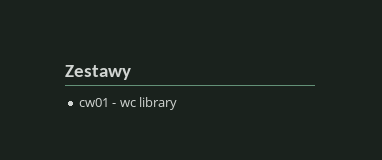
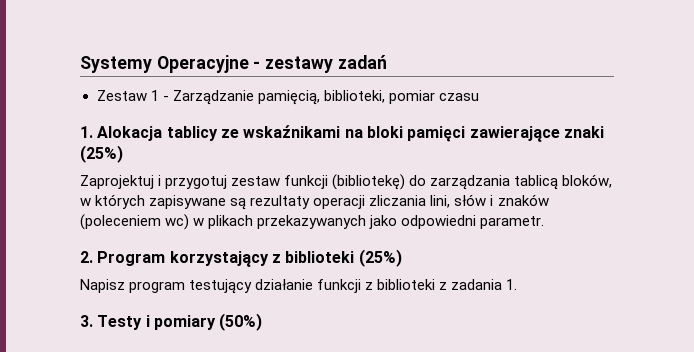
- Zestawy
- cw01 - wc library
+ Systemy Operacyjne - zestawy zadań
+ Zestaw 1 - Zarządzanie pamięcią, biblioteki, pomiar czasu
+ 1. Alokacja tablicy ze wskaźnikami na bloki pamięci zawierające znaki (25%)
+ Zaprojektuj i przygotuj zestaw funkcji (bibliotekę) do zarządzania tablicą bloków, w których zapisywane są rezultaty operacji zliczania lini, słów i znaków (poleceniem wc) w plikach przekazywanych jako odpowiedni parametr.
+ 2. Program korzystający z biblioteki (25%)
+ Napisz program testujący działanie funkcji z biblioteki z zadania 1.
+ 3. Testy i pomiary (50%)

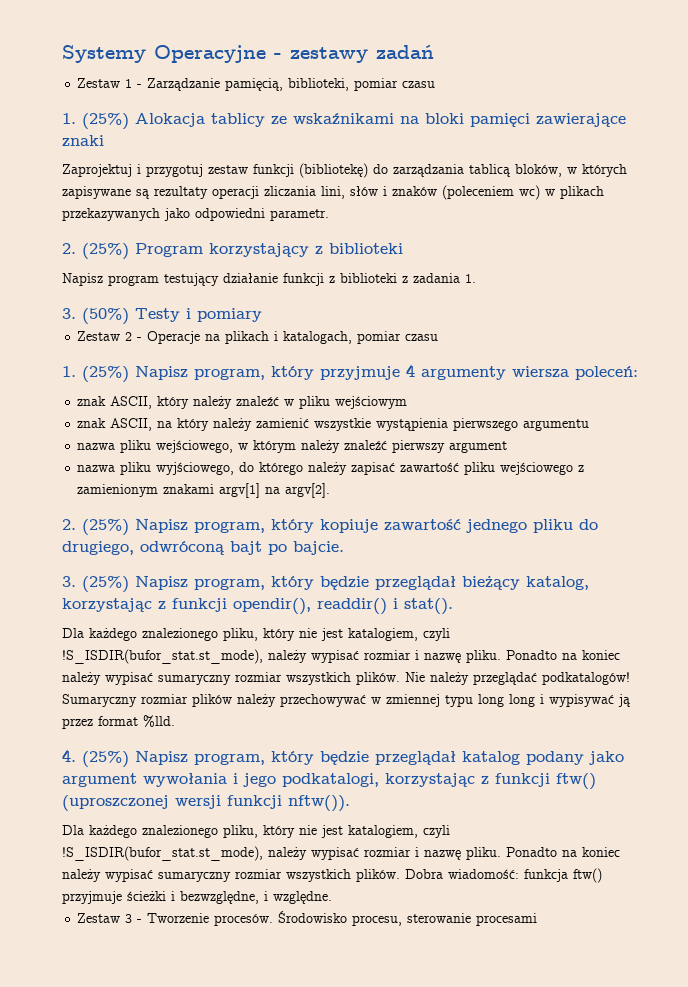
- 1. Alokacja tablicy ze wskaźnikami na bloki pamięci zawierające znaki (25%)
+ 1. (25%) Alokacja tablicy ze wskaźnikami na bloki pamięci zawierające znaki
- 2. Program korzystający z biblioteki (25%)
+ 2. (25%) Program korzystający z biblioteki
- 3. Testy i pomiary (50%)
+ 3. (50%) Testy i pomiary
+ Zestaw 2 - Operacje na plikach i katalogach, pomiar czasu
+ 1. (25%) Napisz program, który przyjmuje 4 argumenty wiersza poleceń:
+ znak ASCII, który należy znaleźć w pliku wejściowym
+ znak ASCII, na który należy zamienić wszystkie wystąpienia pierwszego argumentu
+ nazwa pliku wejściowego, w którym należy znaleźć pierwszy argument
+ nazwa pliku wyjściowego, do którego należy zapisać zawartość pliku wejściowego z zamienionym znakami argv[1] na argv[2].
+ 2. (25%) Napisz program, który kopiuje zawartość jednego pliku do drugiego, odwróconą bajt po bajcie.
+ 3. (25%) Napisz program, który będzie przeglądał bieżący katalog, korzystając z funkcji opendir(), readdir() i stat().
+ Dla każdego znalezionego pliku, który nie jest katalogiem, czyli !S_ISDIR(bufor_stat.st_mode), należy wypisać rozmiar i nazwę pliku. Ponadto na koniec należy wypisać sumaryczny rozmiar wszystkich plików. Nie należy przeglądać podkatalogów! Sumaryczny rozmiar plików należy przechowywać w zmiennej typu long long i wypisywać ją przez format %lld.
+ 4. (25%) Napisz program, który będzie przeglądał katalog podany jako argument wywołania i jego podkatalogi, korzystając z funkcji ftw() (uproszczonej wersji funkcji nftw()).
+ Dla każdego znalezionego pliku, który nie jest katalogiem, czyli !S_ISDIR(bufor_stat.st_mode), należy wypisać rozmiar i nazwę pliku. Ponadto na koniec należy wypisać sumaryczny rozmiar wszystkich plików. Dobra wiadomość: funkcja ftw() przyjmuje ścieżki i bezwzględne, i względne.
+ Zestaw 3 - Tworzenie procesów. Środowisko procesu, sterowanie procesami

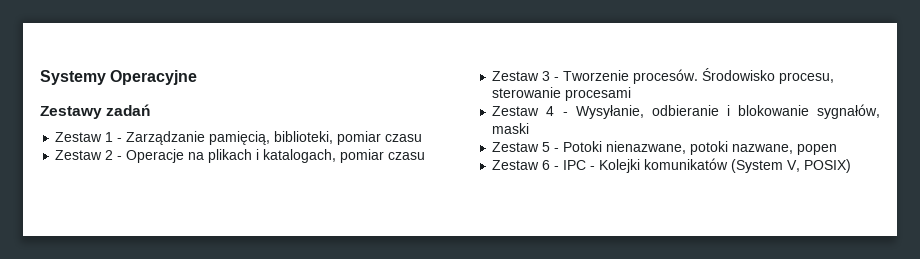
- Systemy Operacyjne - zestawy zadań
+ Systemy Operacyjne
+ Zestawy zadań
- 1. (25%) Alokacja tablicy ze wskaźnikami na bloki pamięci zawierające znaki
- Zaprojektuj i przygotuj zestaw funkcji (bibliotekę) do zarządzania tablicą bloków, w których zapisywane są rezultaty operacji zliczania lini, słów i znaków (poleceniem wc) w plikach przekazywanych jako odpowiedni parametr.
- 2. (25%) Program korzystający z biblioteki
- Napisz program testujący działanie funkcji z biblioteki z zadania 1.
- 3. (50%) Testy i pomiary
- 1. (25%) Napisz program, który przyjmuje 4 argumenty wiersza poleceń:
- znak ASCII, który należy znaleźć w pliku wejściowym
- znak ASCII, na który należy zamienić wszystkie wystąpienia pierwszego argumentu
- nazwa pliku wejściowego, w którym należy znaleźć pierwszy argument
- nazwa pliku wyjściowego, do którego należy zapisać zawartość pliku wejściowego z zamienionym znakami argv[1] na argv[2].
- 2. (25%) Napisz program, który kopiuje zawartość jednego pliku do drugiego, odwróconą bajt po bajcie.
- 3. (25%) Napisz program, który będzie przeglądał bieżący katalog, korzystając z funkcji opendir(), readdir() i stat().
- Dla każdego znalezionego pliku, który nie jest katalogiem, czyli !S_ISDIR(bufor_stat.st_mode), należy wypisać rozmiar i nazwę pliku. Ponadto na koniec należy wypisać sumaryczny rozmiar wszystkich plików. Nie należy przeglądać podkatalogów! Sumaryczny rozmiar plików należy przechowywać w zmiennej typu long long i wypisywać ją przez format %lld.
- 4. (25%) Napisz program, który będzie przeglądał katalog podany jako argument wywołania i jego podkatalogi, korzystając z funkcji ftw() (uproszczonej wersji funkcji nftw()).
- Dla każdego znalezionego pliku, który nie jest katalogiem, czyli !S_ISDIR(bufor_stat.st_mode), należy wypisać rozmiar i nazwę pliku. Ponadto na koniec należy wypisać sumaryczny rozmiar wszystkich plików. Dobra wiadomość: funkcja ftw() przyjmuje ścieżki i bezwzględne, i względne.
+ Zestaw 4 - Wysyłanie, odbieranie i blokowanie sygnałów, maski
+ Zestaw 5 - Potoki nienazwane, potoki nazwane, popen
+ Zestaw 6 - IPC - Kolejki komunikatów (System V, POSIX)

